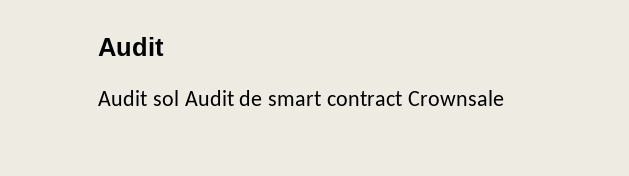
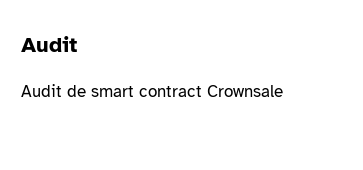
- Audit sol Audit de smart contract Crownsale
+ Audit de smart contract Crownsale

